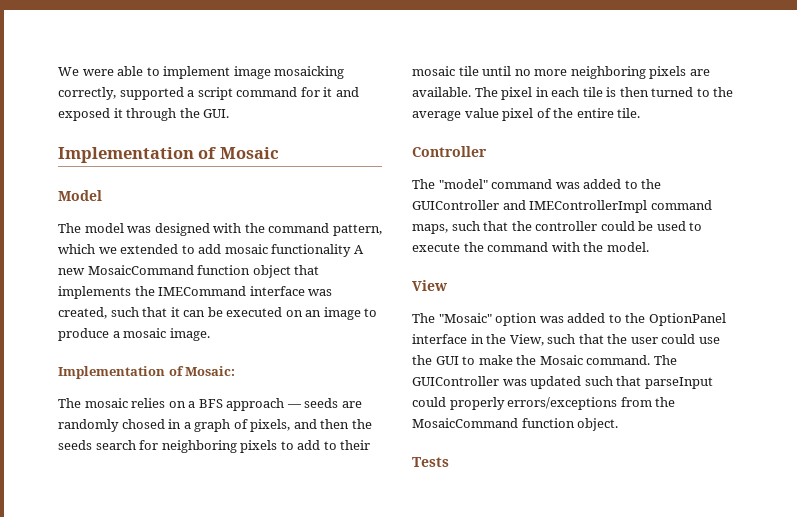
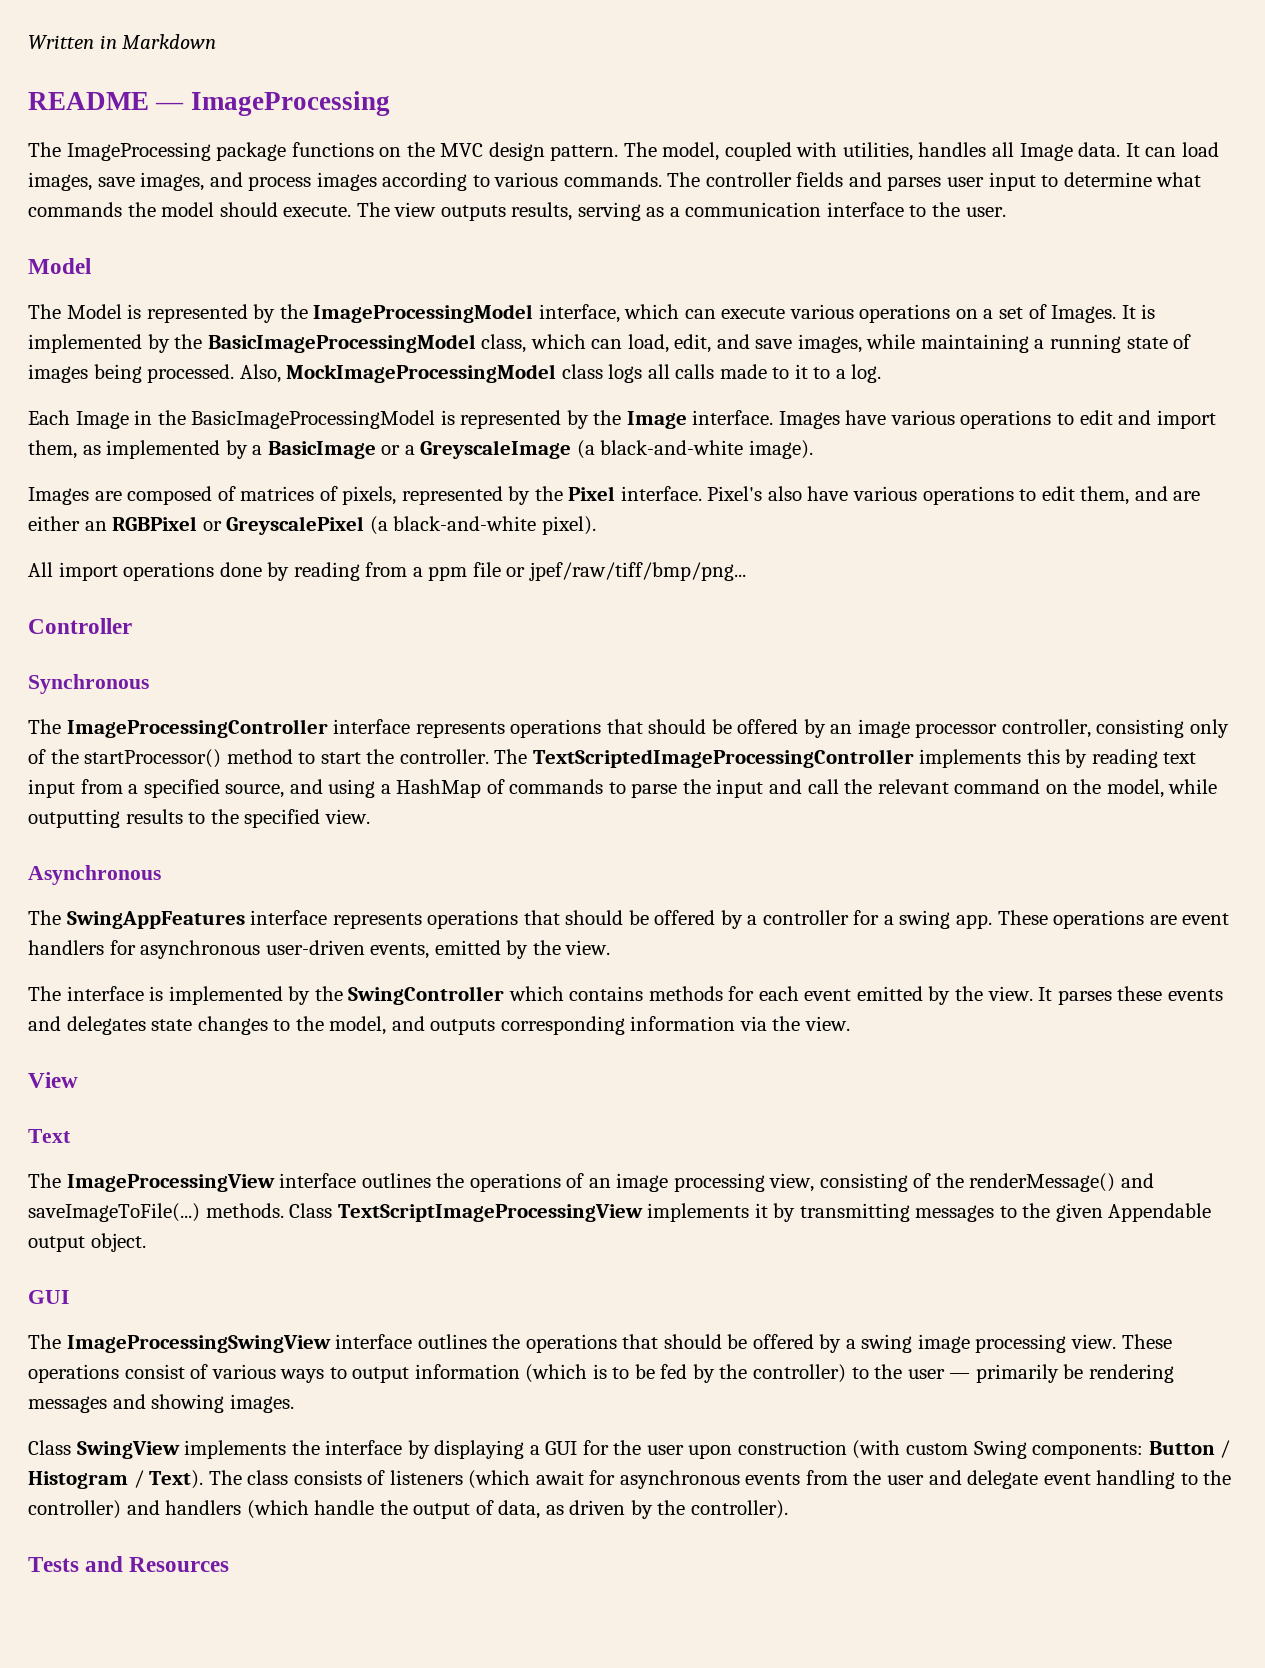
- We were able to implement image mosaicking correctly, supported a script command for it and exposed it through the GUI.
- Implementation of Mosaic
+ Written in Markdown
+ README — ImageProcessing
+ The ImageProcessing package functions on the MVC design pattern. The model, coupled with utilities, handles all Image data. It can load images, save images, and process images according to various commands. The controller fields and parses user input to determine what commands the model should execute. The view outputs results, serving as a communication interface to the user.
  Model
- The model was designed with the command pattern, which we extended to add mosaic functionality A new MosaicCommand function object that implements the IMECommand interface was created, such that it can be executed on an image to produce a mosaic image.
- Implementation of Mosaic:
- The mosaic relies on a BFS approach — seeds are randomly chosed in a graph of pixels, and then the seeds search for neighboring pixels to add to their mosaic tile until no more neighboring pixels are available. The pixel in each tile is then turned to the average value pixel of the entire tile.
+ The Model is represented by the ImageProcessingModel interface, which can execute various operations on a set of Images. It is implemented by the BasicImageProcessingModel class, which can load, edit, and save images, while maintaining a running state of images being processed. Also, MockImageProcessingModel class logs all calls made to it to a log.
+ Each Image in the BasicImageProcessingModel is represented by the Image interface. Images have various operations to edit and import them, as implemented by a BasicImage or a GreyscaleImage (a black-and-white image).
+ Images are composed of matrices of pixels, represented by the Pixel interface. Pixel's also have various operations to edit them, and are either an RGBPixel or GreyscalePixel (a black-and-white pixel).
+ All import operations done by reading from a ppm file or jpef/raw/tiff/bmp/png...
- The "model" command was added to the GUIController and IMEControllerImpl command maps, such that the controller could be used to execute the command with the model.
+ Synchronous
+ The ImageProcessingController interface represents operations that should be offered by an image processor controller, consisting only of the startProcessor() method to start the controller. The TextScriptedImageProcessingController implements this by reading text input from a specified source, and using a HashMap of commands to parse the input and call the relevant command on the model, while outputting results to the specified view.
+ Asynchronous
+ The SwingAppFeatures interface represents operations that should be offered by a controller for a swing app. These operations are event handlers for asynchronous user-driven events, emitted by the view.
+ The interface is implemented by the SwingController which contains methods for each event emitted by the view. It parses these events and delegates state changes to the model, and outputs corresponding information via the view.
- The "Mosaic" option was added to the OptionPanel interface in the View, such that the user could use the GUI to make the Mosaic command. The GUIController was updated such that parseInput could properly errors/exceptions from the MosaicCommand function object.
+ Text
+ The ImageProcessingView interface outlines the operations of an image processing view, consisting of the renderMessage() and saveImageToFile(...) methods. Class TextScriptImageProcessingView implements it by transmitting messages to the given Appendable output object.
+ GUI
+ The ImageProcessingSwingView interface outlines the operations that should be offered by a swing image processing view. These operations consist of various ways to output information (which is to be fed by the controller) to the user — primarily be rendering messages and showing images.
+ Class SwingView implements the interface by displaying a GUI for the user upon construction (with custom Swing components: Button / Histogram / Text). The class consists of listeners (which await for asynchronous events from the user and delegate event handling to the controller) and handlers (which handle the output of data, as driven by the controller).
- Tests
+ Tests and Resources

